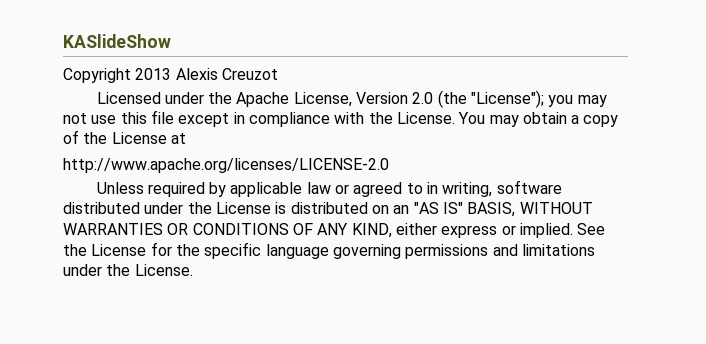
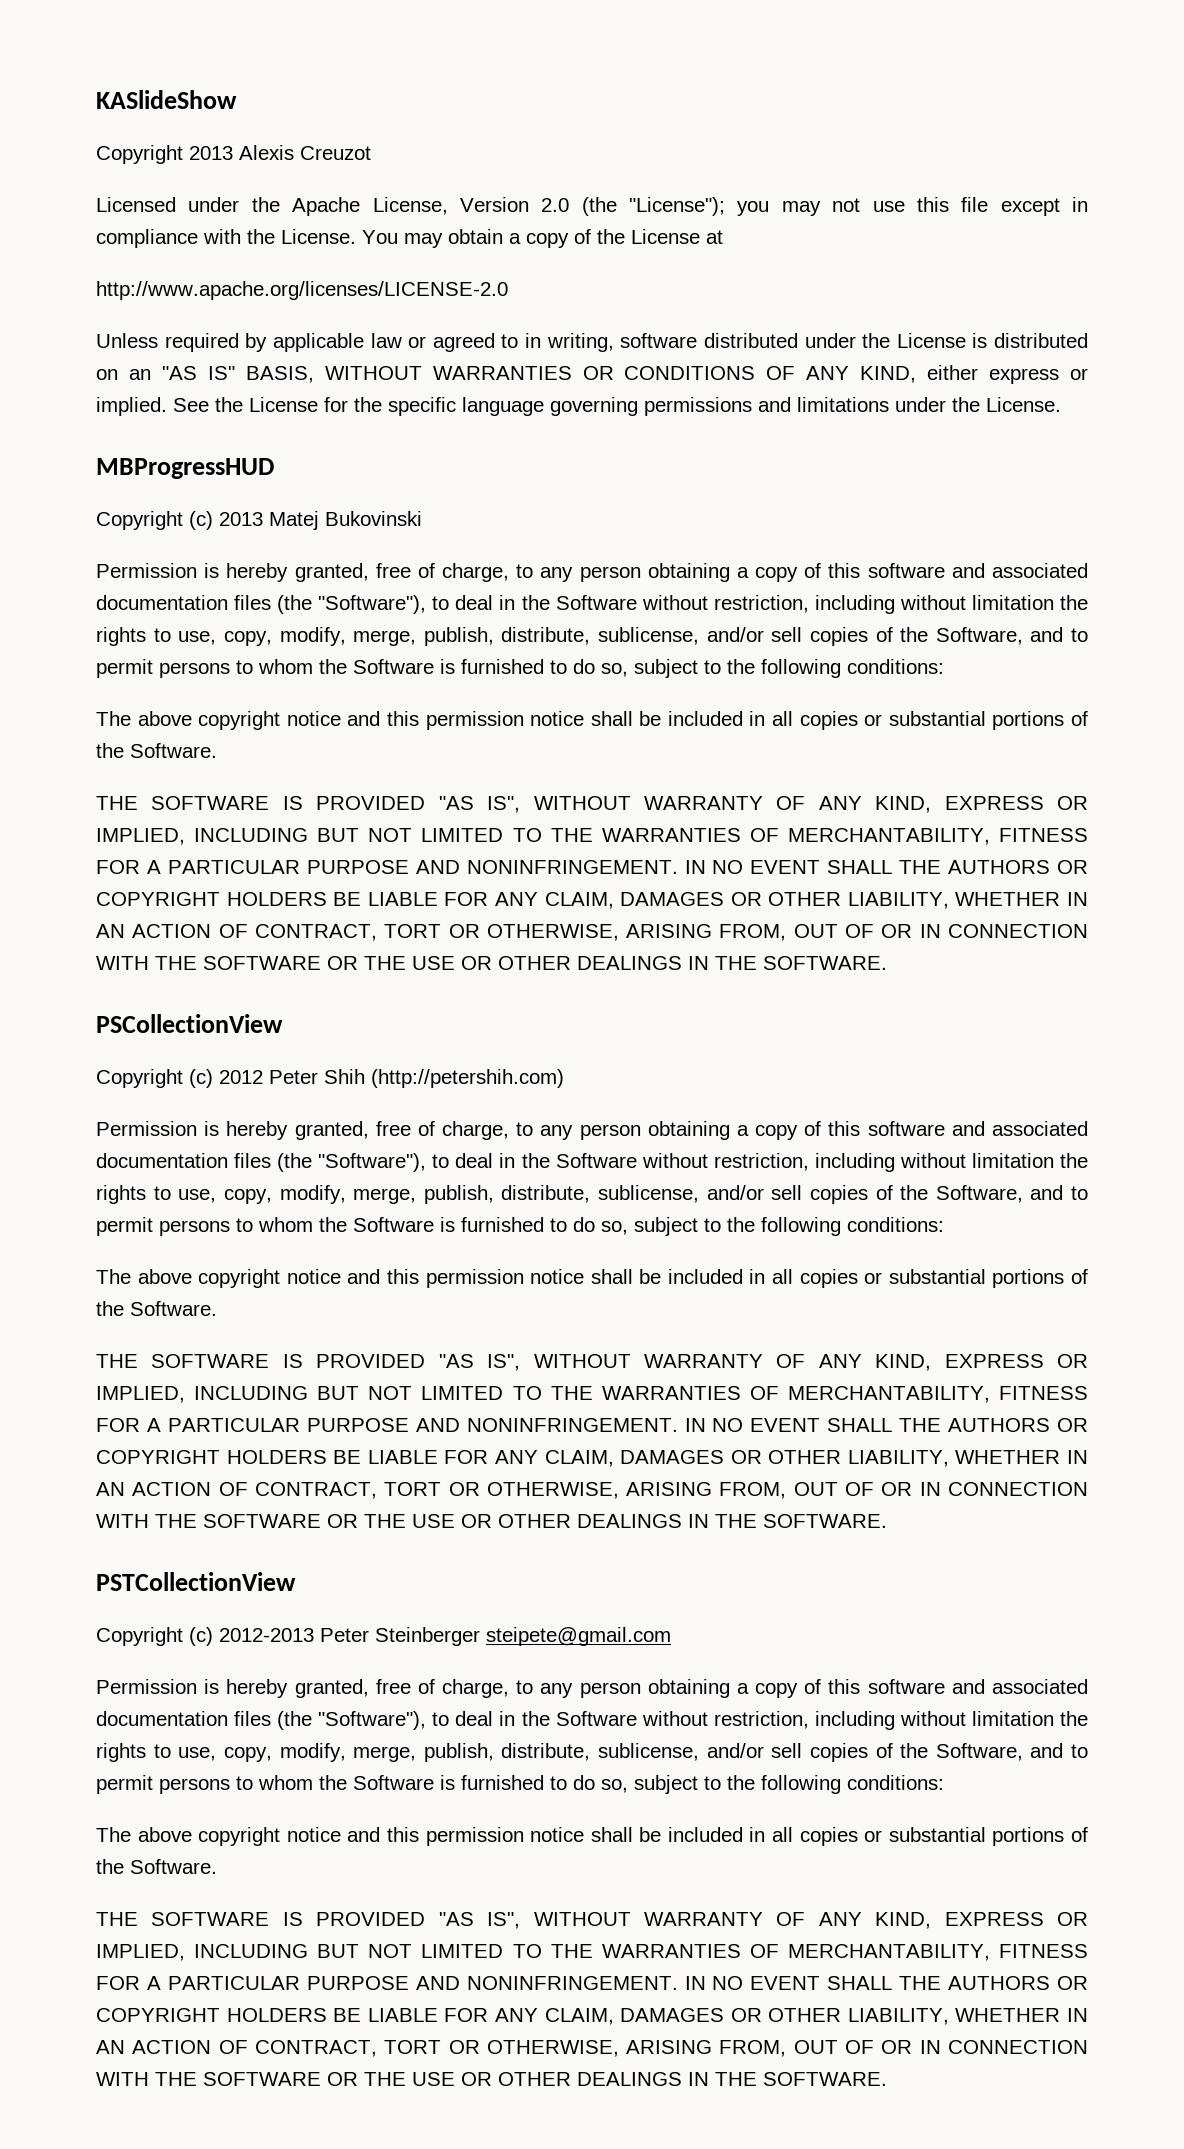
+ MBProgressHUD
+ Copyright (c) 2013 Matej Bukovinski
+ Permission is hereby granted, free of charge, to any person obtaining a copy of this software and associated documentation files (the "Software"), to deal in the Software without restriction, including without limitation the rights to use, copy, modify, merge, publish, distribute, sublicense, and/or sell copies of the Software, and to permit persons to whom the Software is furnished to do so, subject to the following conditions:
+ The above copyright notice and this permission notice shall be included in all copies or substantial portions of the Software.
+ THE SOFTWARE IS PROVIDED "AS IS", WITHOUT WARRANTY OF ANY KIND, EXPRESS OR IMPLIED, INCLUDING BUT NOT LIMITED TO THE WARRANTIES OF MERCHANTABILITY, FITNESS FOR A PARTICULAR PURPOSE AND NONINFRINGEMENT. IN NO EVENT SHALL THE AUTHORS OR COPYRIGHT HOLDERS BE LIABLE FOR ANY CLAIM, DAMAGES OR OTHER LIABILITY, WHETHER IN AN ACTION OF CONTRACT, TORT OR OTHERWISE, ARISING FROM, OUT OF OR IN CONNECTION WITH THE SOFTWARE OR THE USE OR OTHER DEALINGS IN THE SOFTWARE.
+ PSCollectionView
+ Copyright (c) 2012 Peter Shih (http://petershih.com)
+ Permission is hereby granted, free of charge, to any person obtaining a copy of this software and associated documentation files (the "Software"), to deal in the Software without restriction, including without limitation the rights to use, copy, modify, merge, publish, distribute, sublicense, and/or sell copies of the Software, and to permit persons to whom the Software is furnished to do so, subject to the following conditions:
+ The above copyright notice and this permission notice shall be included in all copies or substantial portions of the Software.
+ THE SOFTWARE IS PROVIDED "AS IS", WITHOUT WARRANTY OF ANY KIND, EXPRESS OR IMPLIED, INCLUDING BUT NOT LIMITED TO THE WARRANTIES OF MERCHANTABILITY, FITNESS FOR A PARTICULAR PURPOSE AND NONINFRINGEMENT. IN NO EVENT SHALL THE AUTHORS OR COPYRIGHT HOLDERS BE LIABLE FOR ANY CLAIM, DAMAGES OR OTHER LIABILITY, WHETHER IN AN ACTION OF CONTRACT, TORT OR OTHERWISE, ARISING FROM, OUT OF OR IN CONNECTION WITH THE SOFTWARE OR THE USE OR OTHER DEALINGS IN THE SOFTWARE.
+ PSTCollectionView
+ Copyright (c) 2012-2013 Peter Steinberger steipete@gmail.com
+ Permission is hereby granted, free of charge, to any person obtaining a copy of this software and associated documentation files (the "Software"), to deal in the Software without restriction, including without limitation the rights to use, copy, modify, merge, publish, distribute, sublicense, and/or sell copies of the Software, and to permit persons to whom the Software is furnished to do so, subject to the following conditions:
+ The above copyright notice and this permission notice shall be included in all copies or substantial portions of the Software.
+ THE SOFTWARE IS PROVIDED "AS IS", WITHOUT WARRANTY OF ANY KIND, EXPRESS OR IMPLIED, INCLUDING BUT NOT LIMITED TO THE WARRANTIES OF MERCHANTABILITY, FITNESS FOR A PARTICULAR PURPOSE AND NONINFRINGEMENT. IN NO EVENT SHALL THE AUTHORS OR COPYRIGHT HOLDERS BE LIABLE FOR ANY CLAIM, DAMAGES OR OTHER LIABILITY, WHETHER IN AN ACTION OF CONTRACT, TORT OR OTHERWISE, ARISING FROM, OUT OF OR IN CONNECTION WITH THE SOFTWARE OR THE USE OR OTHER DEALINGS IN THE SOFTWARE.

